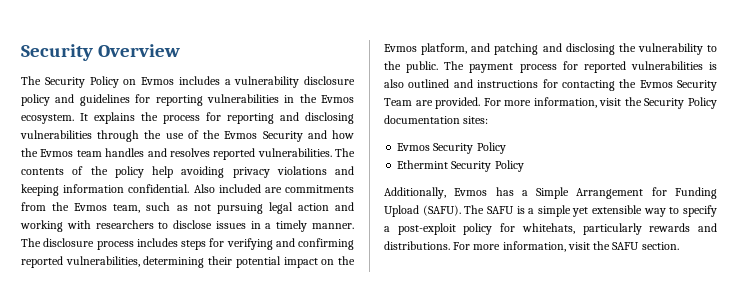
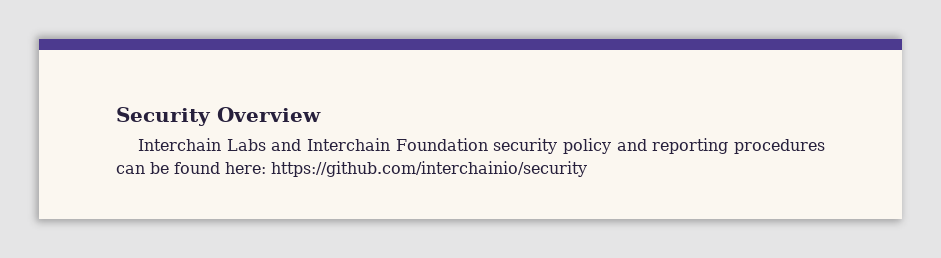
- The Security Policy on Evmos includes a vulnerability disclosure policy and guidelines for reporting vulnerabilities in the Evmos ecosystem. It explains the process for reporting and disclosing vulnerabilities through the use of the Evmos Security and how the Evmos team handles and resolves reported vulnerabilities. The contents of the policy help avoiding privacy violations and keeping information confidential. Also included are commitments from the Evmos team, such as not pursuing legal action and working with researchers to disclose issues in a timely manner. The disclosure process includes steps for verifying and confirming reported vulnerabilities, determining their potential impact on the Evmos platform, and patching and disclosing the vulnerability to the public. The payment process for reported vulnerabilities is also outlined and instructions for contacting the Evmos Security Team are provided. For more information, visit the Security Policy documentation sites:
- Evmos Security Policy
- Ethermint Security Policy
- Additionally, Evmos has a Simple Arrangement for Funding Upload (SAFU). The SAFU is a simple yet extensible way to specify a post-exploit policy for whitehats, particularly rewards and distributions. For more information, visit the SAFU section.
+ Interchain Labs and Interchain Foundation security policy and reporting procedures can be found here: https://github.com/interchainio/security

